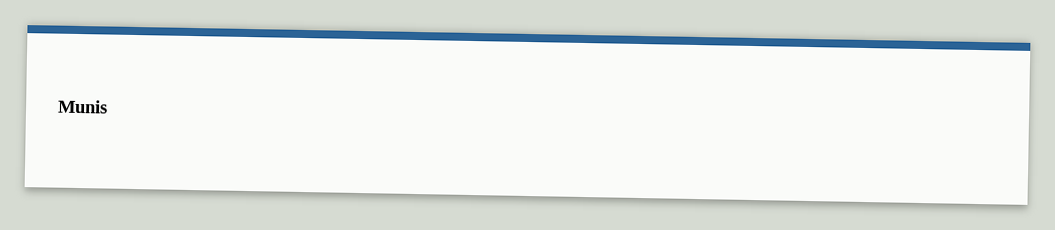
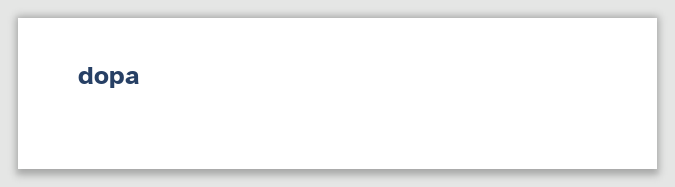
- Munis
+ dopa

